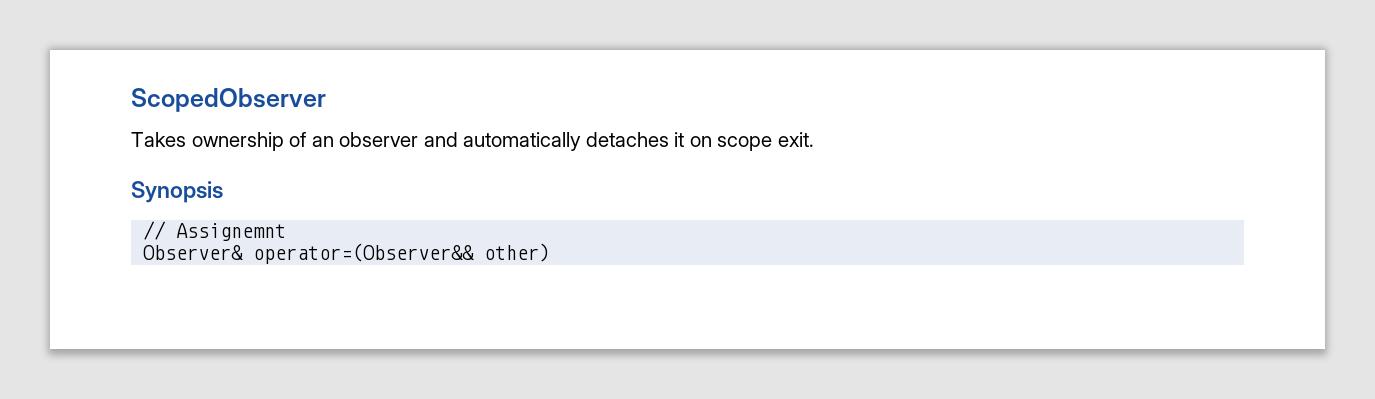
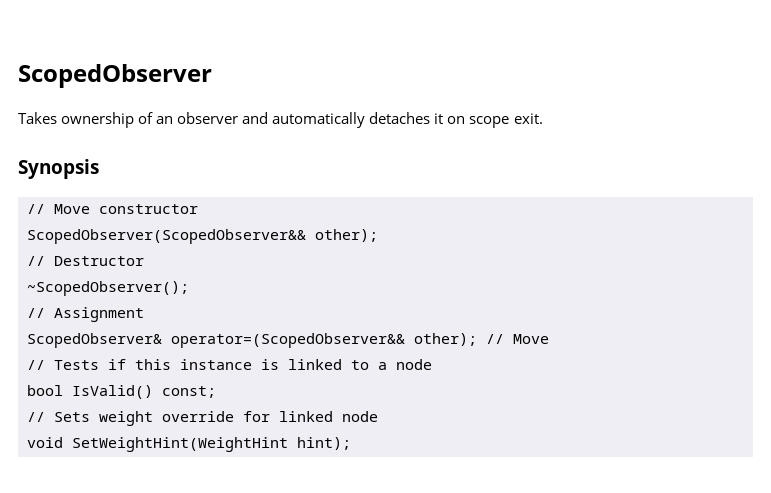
- // Assignemnt
- Observer& operator=(Observer&& other)
+ // Move constructor
+ ScopedObserver(ScopedObserver&& other);
+ // Destructor
+ ~ScopedObserver();
+ // Assignment
+ ScopedObserver& operator=(ScopedObserver&& other); // Move
+ // Tests if this instance is linked to a node
+ bool IsValid() const;
+ // Sets weight override for linked node
+ void SetWeightHint(WeightHint hint);

